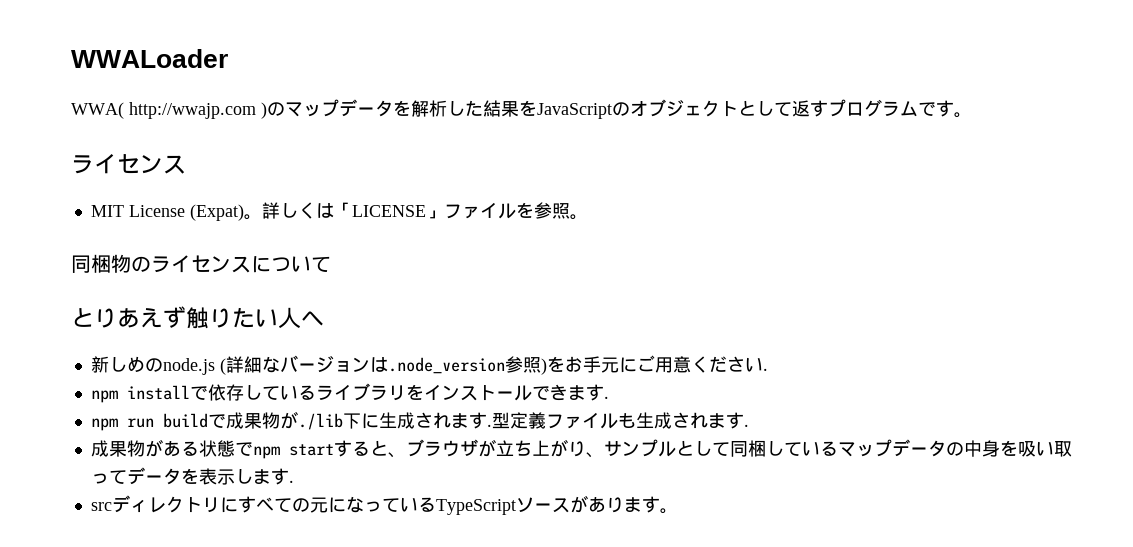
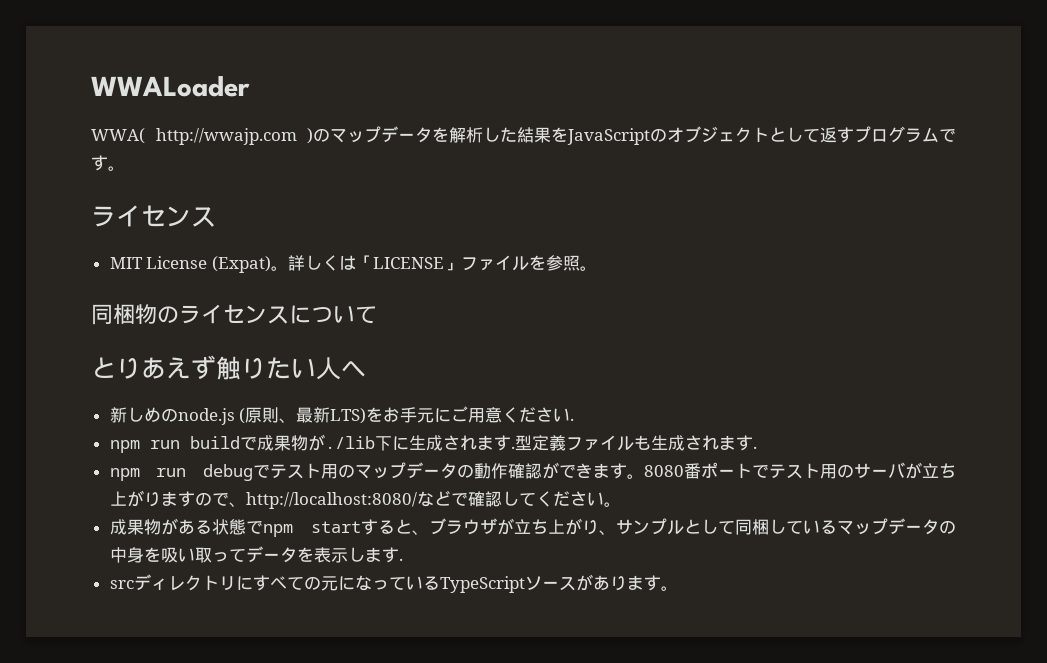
- 新しめのnode.js (詳細なバージョンは.node_version参照)をお手元にご用意ください.
+ 新しめのnode.js (原則、最新LTS)をお手元にご用意ください.
- npm installで依存しているライブラリをインストールできます.
+ npm run debugでテスト用のマップデータの動作確認ができます。8080番ポートでテスト用のサーバが立ち上がりますので、http://localhost:8080/などで確認してください。

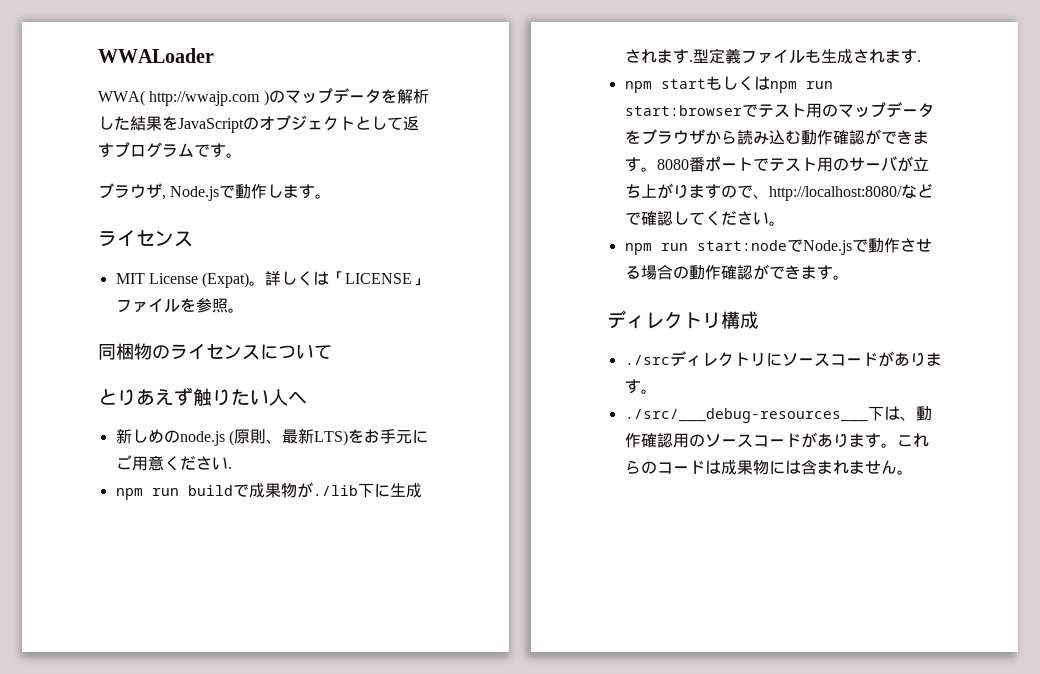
+ ブラウザ, Node.jsで動作します。
- npm run debugでテスト用のマップデータの動作確認ができます。
+ npm startもしくはnpm run start:browserでテスト用のマップデータをブラウザから読み込む動作確認ができます。
- 成果物がある状態でnpm startすると、ブラウザが立ち上がり、サンプルとして同梱しているマップデータの中身を吸い取ってデータを表示します.
- srcディレクトリにすべての元になっているTypeScriptソースがあります。
+ npm run start:nodeでNode.jsで動作させる場合の動作確認ができます。
+ ディレクトリ構成
+ ./srcディレクトリにソースコードがあります。
+ ./src/___debug-resources___下は、動作確認用のソースコードがあります。これらのコードは成果物には含まれません。

